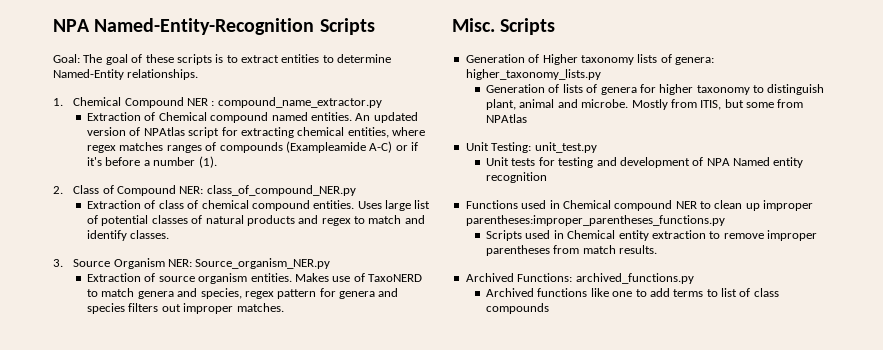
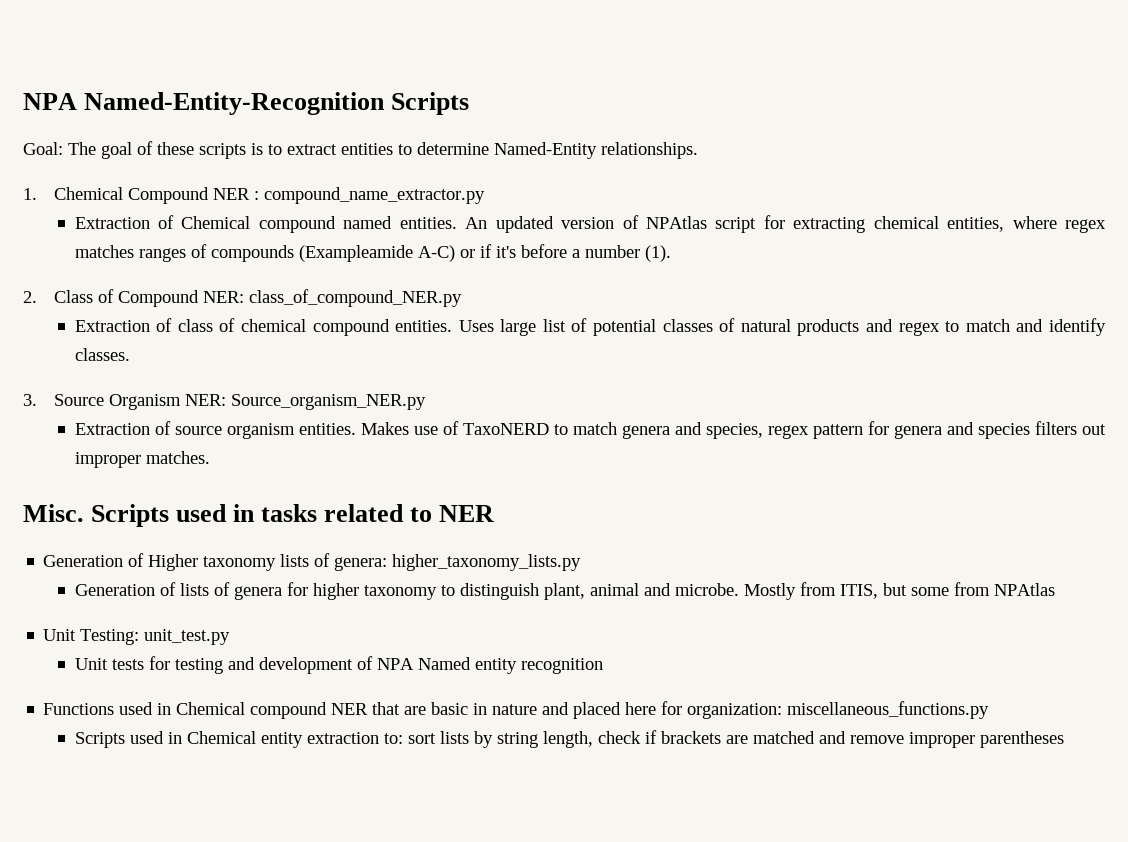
- Misc. Scripts
+ Misc. Scripts used in tasks related to NER
- Functions used in Chemical compound NER to clean up improper parentheses:improper_parentheses_functions.py
+ Functions used in Chemical compound NER that are basic in nature and placed here for organization: miscellaneous_functions.py
- Scripts used in Chemical entity extraction to remove improper parentheses from match results.
- Archived Functions: archived_functions.py
- Archived functions like one to add terms to list of class compounds
+ Scripts used in Chemical entity extraction to: sort lists by string length, check if brackets are matched and remove improper parentheses

